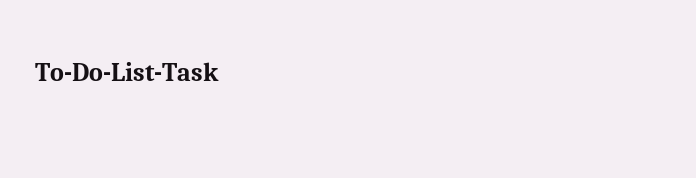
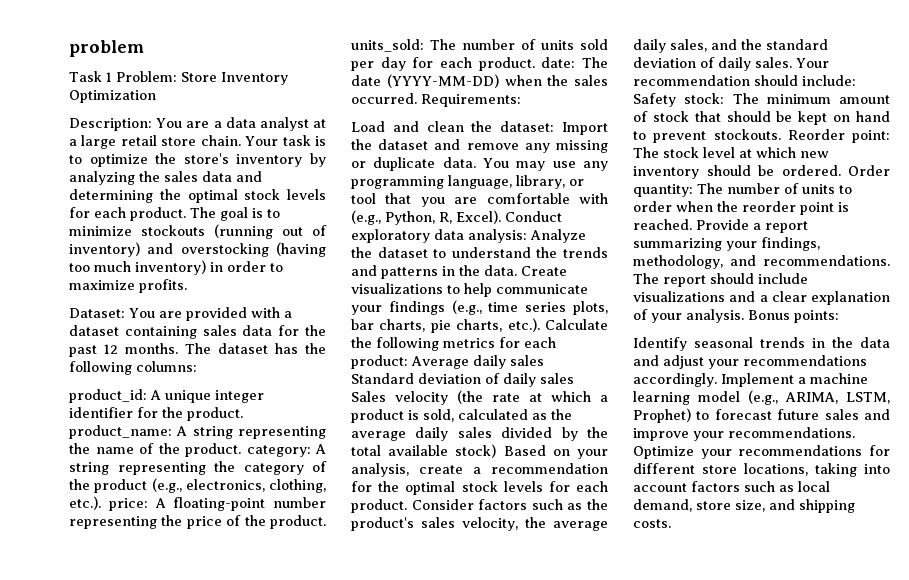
- To-Do-List-Task
+ problem
+ Task 1 Problem: Store Inventory Optimization
+ Description: You are a data analyst at a large retail store chain. Your task is to optimize the store's inventory by analyzing the sales data and determining the optimal stock levels for each product. The goal is to minimize stockouts (running out of inventory) and overstocking (having too much inventory) in order to maximize profits.
+ Dataset: You are provided with a dataset containing sales data for the past 12 months. The dataset has the following columns:
+ product_id: A unique integer identifier for the product. product_name: A string representing the name of the product. category: A string representing the category of the product (e.g., electronics, clothing, etc.). price: A floating-point number representing the price of the product. units_sold: The number of units sold per day for each product. date: The date (YYYY-MM-DD) when the sales occurred. Requirements:
+ Load and clean the dataset: Import the dataset and remove any missing or duplicate data. You may use any programming language, library, or tool that you are comfortable with (e.g., Python, R, Excel). Conduct exploratory data analysis: Analyze the dataset to understand the trends and patterns in the data. Create visualizations to help communicate your findings (e.g., time series plots, bar charts, pie charts, etc.). Calculate the following metrics for each product: Average daily sales Standard deviation of daily sales Sales velocity (the rate at which a product is sold, calculated as the average daily sales divided by the total available stock) Based on your analysis, create a recommendation for the optimal stock levels for each product. Consider factors such as the product's sales velocity, the average daily sales, and the standard deviation of daily sales. Your recommendation should include: Safety stock: The minimum amount of stock that should be kept on hand to prevent stockouts. Reorder point: The stock level at which new inventory should be ordered. Order quantity: The number of units to order when the reorder point is reached. Provide a report summarizing your findings, methodology, and recommendations. The report should include visualizations and a clear explanation of your analysis. Bonus points:
+ Identify seasonal trends in the data and adjust your recommendations accordingly. Implement a machine learning model (e.g., ARIMA, LSTM, Prophet) to forecast future sales and improve your recommendations. Optimize your recommendations for different store locations, taking into account factors such as local demand, store size, and shipping costs.

